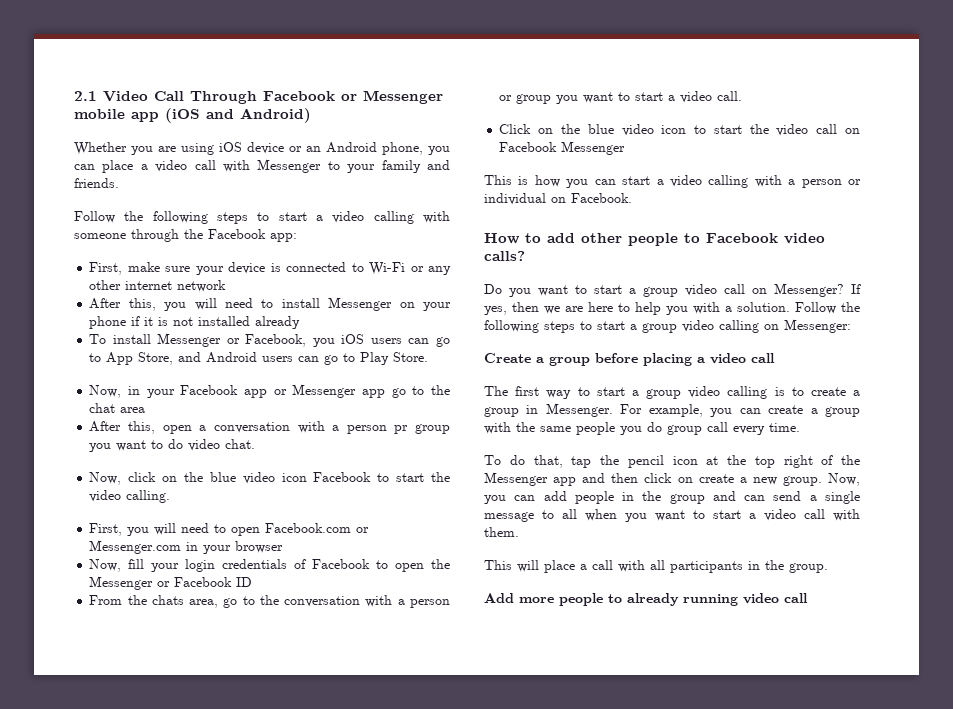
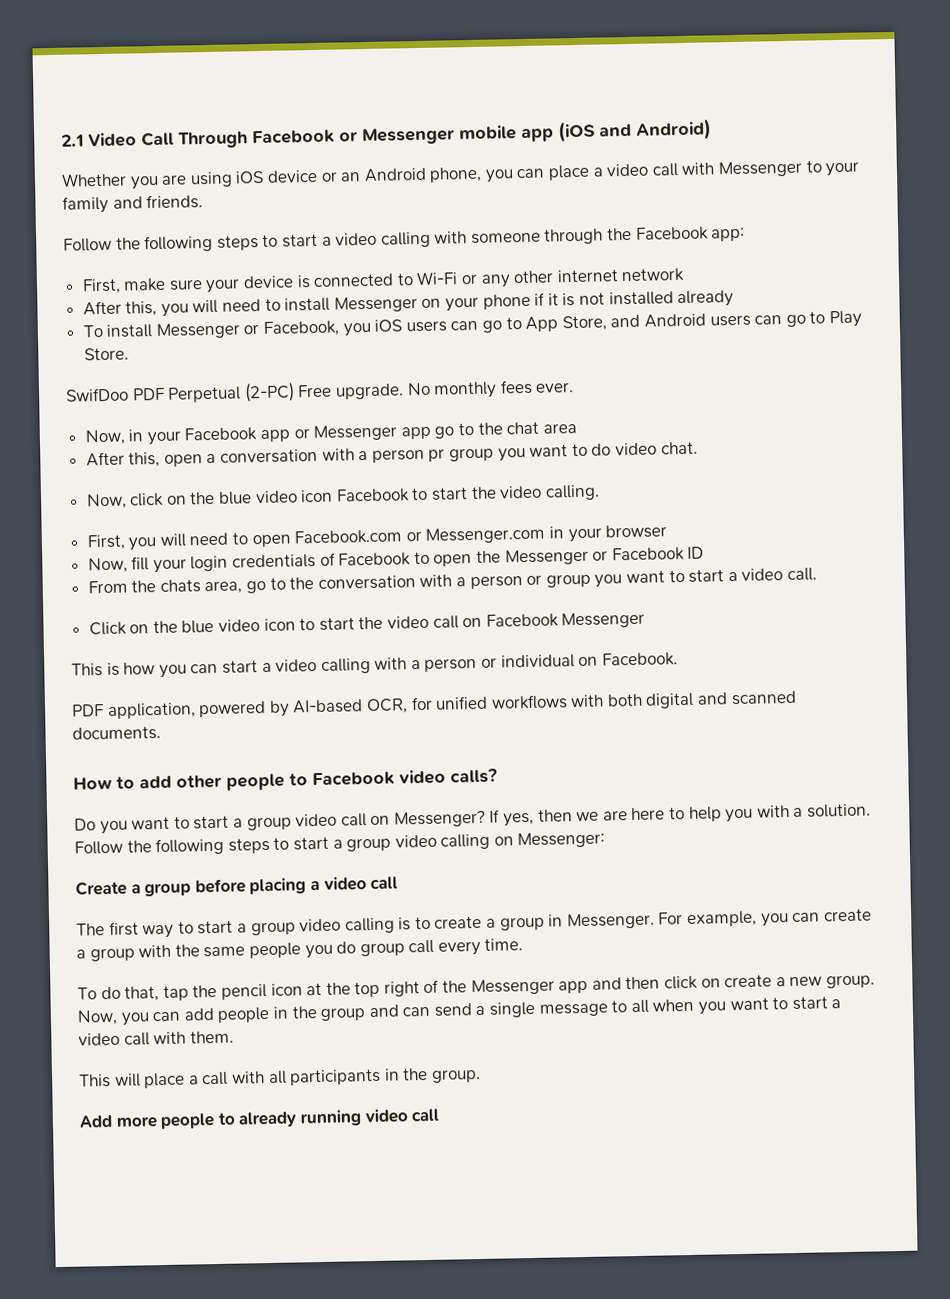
+ SwifDoo PDF Perpetual (2-PC) Free upgrade. No monthly fees ever.
+ PDF application, powered by AI-based OCR, for unified workflows with both digital and scanned documents.

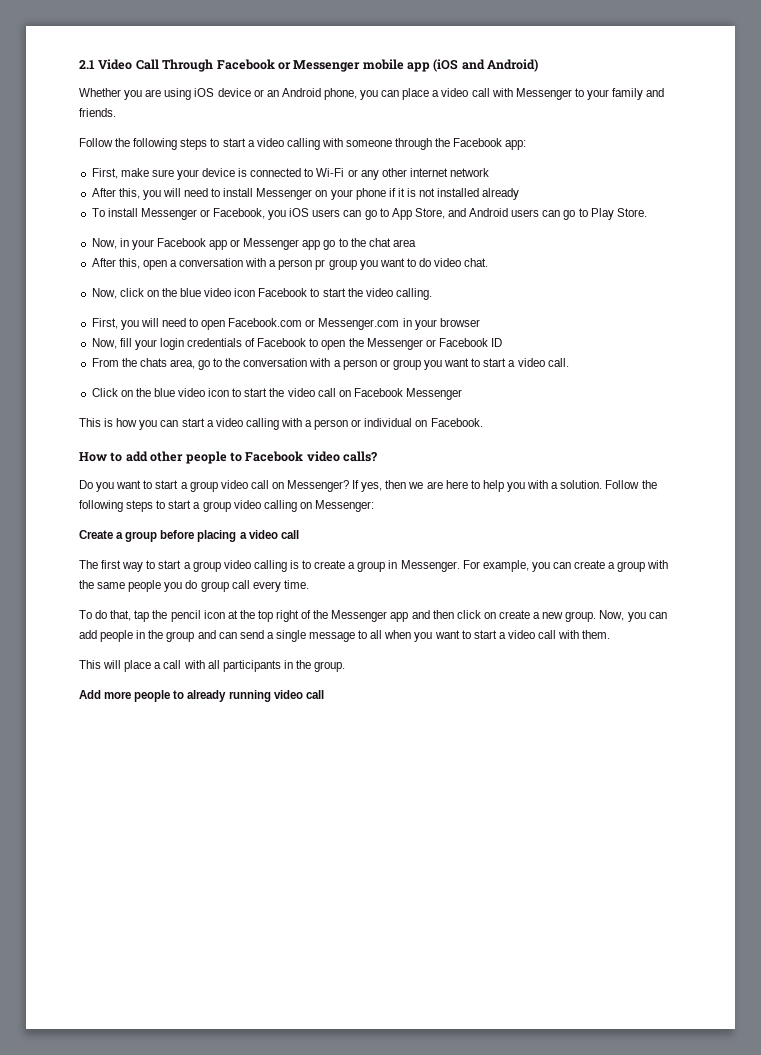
- SwifDoo PDF Perpetual (2-PC) Free upgrade. No monthly fees ever.
- PDF application, powered by AI-based OCR, for unified workflows with both digital and scanned documents.

